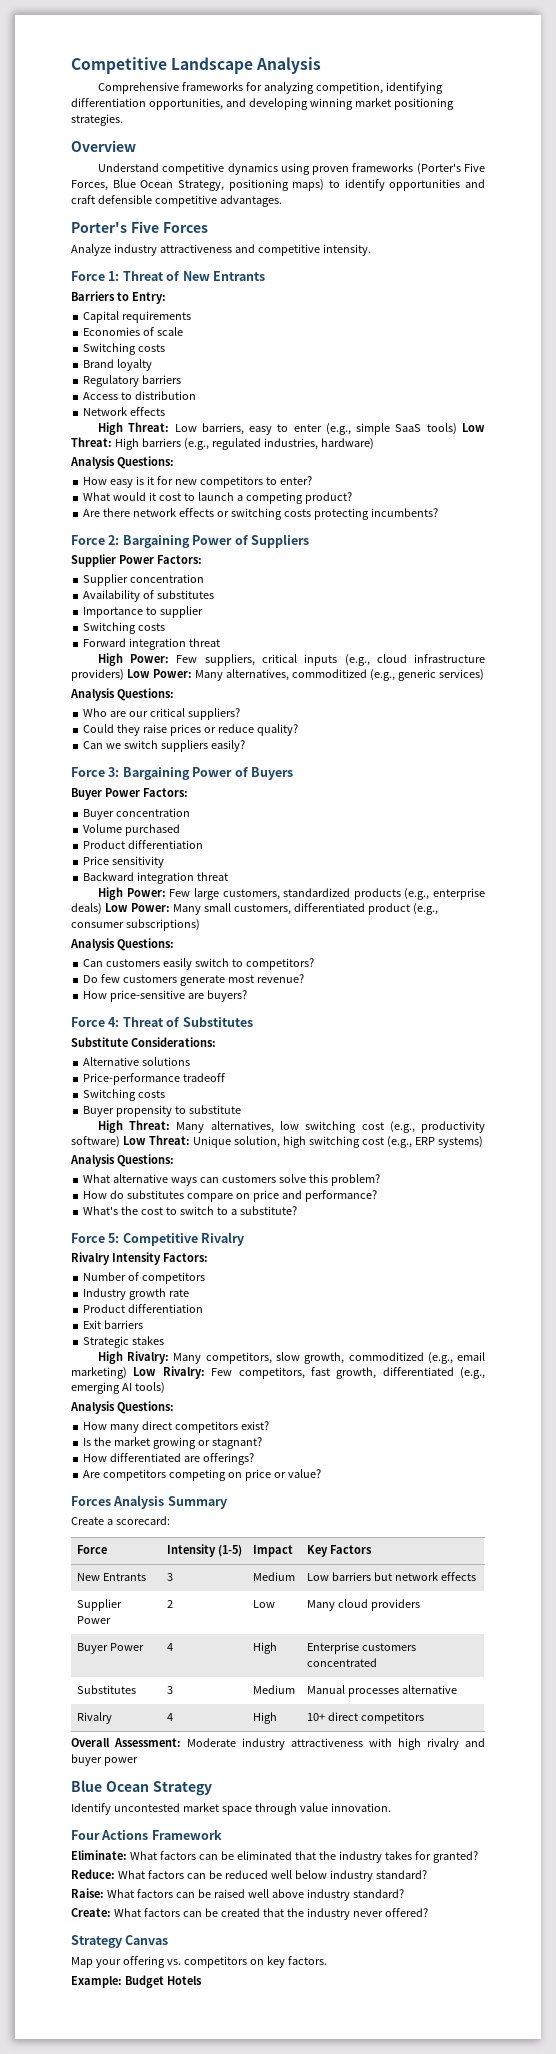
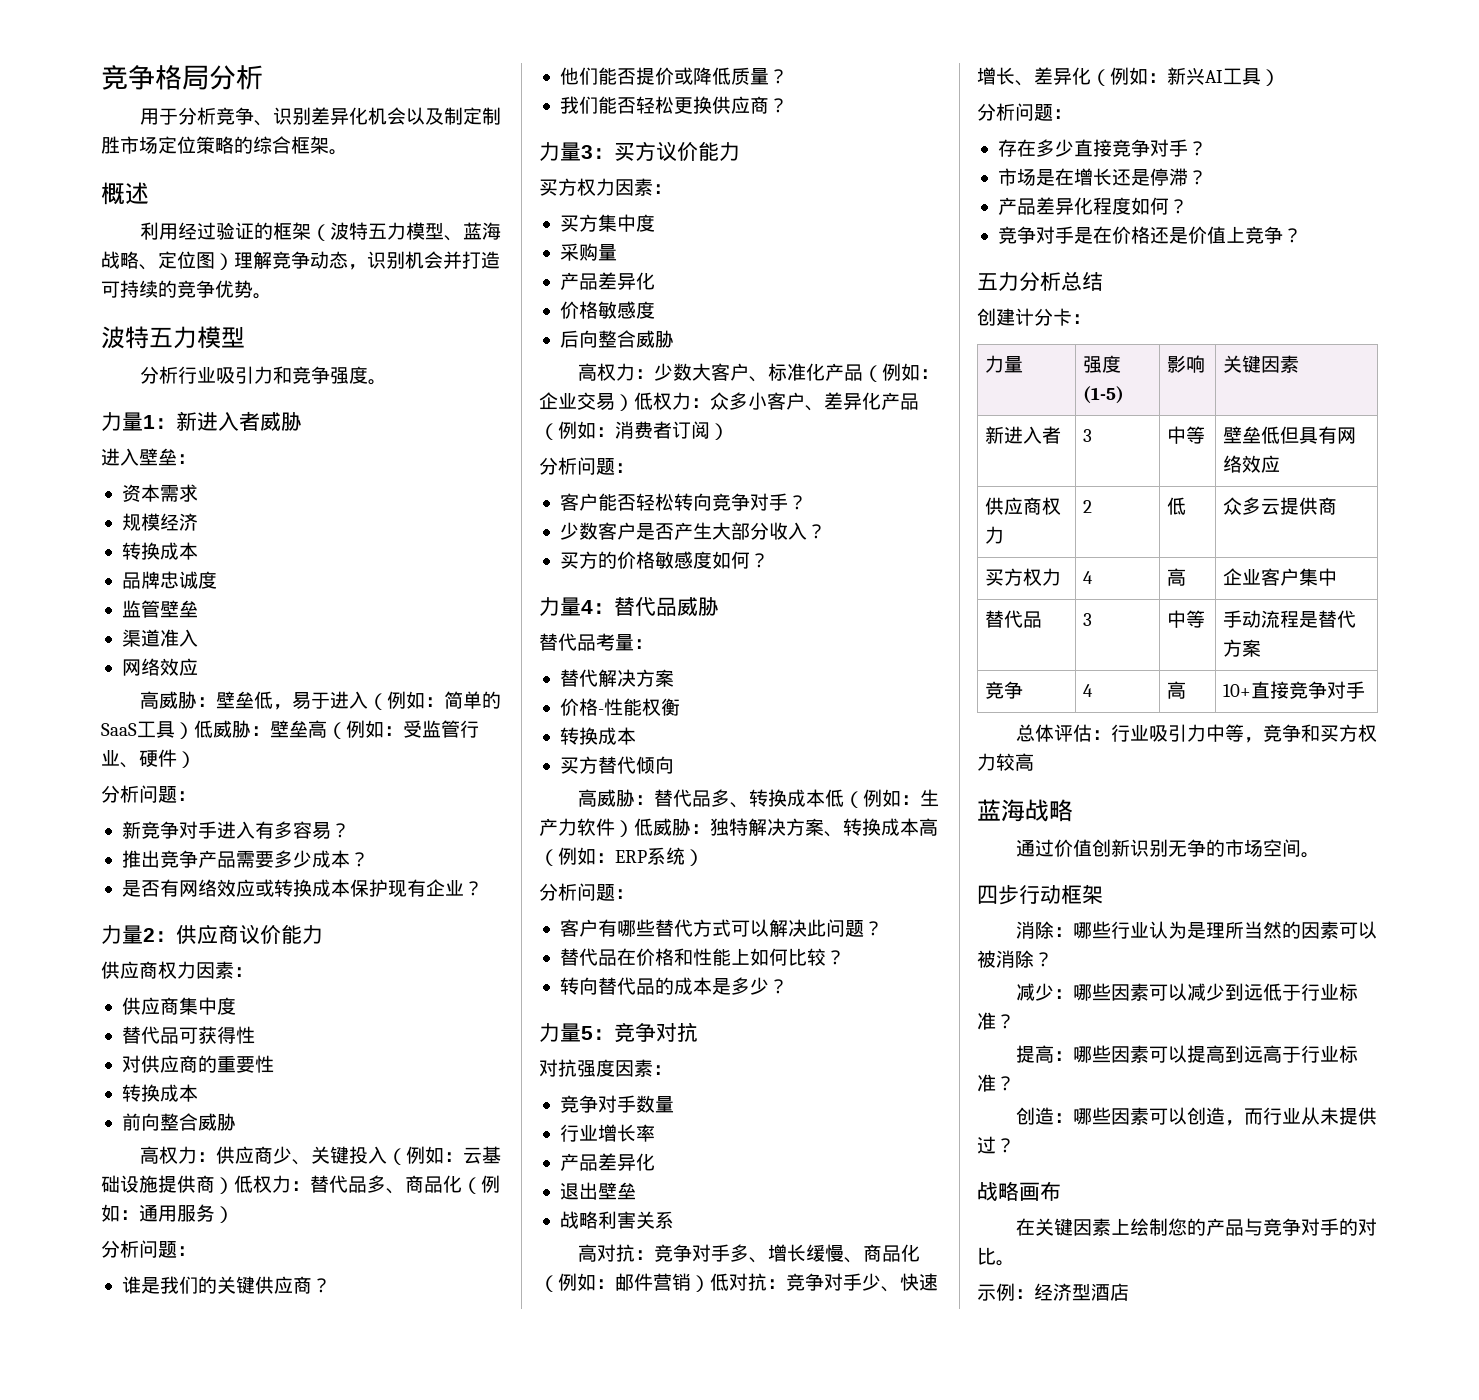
- Competitive Landscape Analysis
- Comprehensive frameworks for analyzing competition, identifying differentiation opportunities, and developing winning market positioning strategies.
- Overview
- Understand competitive dynamics using proven frameworks (Porter's Five Forces, Blue Ocean Strategy, positioning maps) to identify opportunities and craft defensible competitive advantages.
- Porter's Five Forces
- Analyze industry attractiveness and competitive intensity.
- Force 1: Threat of New Entrants
- Barriers to Entry:
- Capital requirements
- Economies of scale
- Switching costs
- Brand loyalty
- Regulatory barriers
- Access to distribution
- Network effects
- High Threat: Low barriers, easy to enter (e.g., simple SaaS tools) Low Threat: High barriers (e.g., regulated industries, hardware)
- Analysis Questions:
- How easy is it for new competitors to enter?
- What would it cost to launch a competing product?
- Are there network effects or switching costs protecting incumbents?
- Force 2: Bargaining Power of Suppliers
- Supplier Power Factors:
- Supplier concentration
- Availability of substitutes
- Importance to supplier
- Switching costs
- Forward integration threat
- High Power: Few suppliers, critical inputs (e.g., cloud infrastructure providers) Low Power: Many alternatives, commoditized (e.g., generic services)
- Analysis Questions:
- Who are our critical suppliers?
- Could they raise prices or reduce quality?
- Can we switch suppliers easily?
- Force 3: Bargaining Power of Buyers
- Buyer Power Factors:
- Buyer concentration
- Volume purchased
- Product differentiation
- Price sensitivity
- Backward integration threat
- High Power: Few large customers, standardized products (e.g., enterprise deals) Low Power: Many small customers, differentiated product (e.g., consumer subscriptions)
- Analysis Questions:
- Can customers easily switch to competitors?
- Do few customers generate most revenue?
- How price-sensitive are buyers?
- Force 4: Threat of Substitutes
- Substitute Considerations:
- Alternative solutions
- Price-performance tradeoff
- Switching costs
- Buyer propensity to substitute
- High Threat: Many alternatives, low switching cost (e.g., productivity software) Low Threat: Unique solution, high switching cost (e.g., ERP systems)
- Analysis Questions:
- What alternative ways can customers solve this problem?
- How do substitutes compare on price and performance?
- What's the cost to switch to a substitute?
- Force 5: Competitive Rivalry
- Rivalry Intensity Factors:
- Number of competitors
- Industry growth rate
- Product differentiation
- Exit barriers
- Strategic stakes
- High Rivalry: Many competitors, slow growth, commoditized (e.g., email marketing) Low Rivalry: Few competitors, fast growth, differentiated (e.g., emerging AI tools)
- Analysis Questions:
- How many direct competitors exist?
- Is the market growing or stagnant?
- How differentiated are offerings?
- Are competitors competing on price or value?
- Forces Analysis Summary
- Create a scorecard:
- Force | Intensity (1-5) | Impact | Key Factors
- New Entrants | 3 | Medium | Low barriers but network effects
- Supplier Power | 2 | Low | Many cloud providers
- Buyer Power | 4 | High | Enterprise customers concentrated
- Substitutes | 3 | Medium | Manual processes alternative
- Rivalry | 4 | High | 10+ direct competitors
- Overall Assessment: Moderate industry attractiveness with high rivalry and buyer power
- Blue Ocean Strategy
- Identify uncontested market space through value innovation.
- Four Actions Framework
- Eliminate: What factors can be eliminated that the industry takes for granted?
- Reduce: What factors can be reduced well below industry standard?
- Raise: What factors can be raised well above industry standard?
- Create: What factors can be created that the industry never offered?
- Strategy Canvas
- Map your offering vs. competitors on key factors.
- Example: Budget Hotels
+ 竞争格局分析
+ 用于分析竞争、识别差异化机会以及制定制胜市场定位策略的综合框架。
+ 概述
+ 利用经过验证的框架（波特五力模型、蓝海战略、定位图）理解竞争动态，识别机会并打造可持续的竞争优势。
+ 波特五力模型
+ 分析行业吸引力和竞争强度。
+ 力量1：新进入者威胁
+ 进入壁垒：
+ 资本需求
+ 规模经济
+ 转换成本
+ 品牌忠诚度
+ 监管壁垒
+ 渠道准入
+ 网络效应
+ 高威胁：壁垒低，易于进入（例如：简单的SaaS工具）低威胁：壁垒高（例如：受监管行业、硬件）
+ 分析问题：
+ 新竞争对手进入有多容易？
+ 推出竞争产品需要多少成本？
+ 是否有网络效应或转换成本保护现有企业？
+ 力量2：供应商议价能力
+ 供应商权力因素：
+ 供应商集中度
+ 替代品可获得性
+ 对供应商的重要性
+ 转换成本
+ 前向整合威胁
+ 高权力：供应商少、关键投入（例如：云基础设施提供商）低权力：替代品多、商品化（例如：通用服务）
+ 分析问题：
+ 谁是我们的关键供应商？
+ 他们能否提价或降低质量？
+ 我们能否轻松更换供应商？
+ 力量3：买方议价能力
+ 买方权力因素：
+ 买方集中度
+ 采购量
+ 产品差异化
+ 价格敏感度
+ 后向整合威胁
+ 高权力：少数大客户、标准化产品（例如：企业交易）低权力：众多小客户、差异化产品（例如：消费者订阅）
+ 分析问题：
+ 客户能否轻松转向竞争对手？
+ 少数客户是否产生大部分收入？
+ 买方的价格敏感度如何？
+ 力量4：替代品威胁
+ 替代品考量：
+ 替代解决方案
+ 价格-性能权衡
+ 转换成本
+ 买方替代倾向
+ 高威胁：替代品多、转换成本低（例如：生产力软件）低威胁：独特解决方案、转换成本高（例如：ERP系统）
+ 分析问题：
+ 客户有哪些替代方式可以解决此问题？
+ 替代品在价格和性能上如何比较？
+ 转向替代品的成本是多少？
+ 力量5：竞争对抗
+ 对抗强度因素：
+ 竞争对手数量
+ 行业增长率
+ 产品差异化
+ 退出壁垒
+ 战略利害关系
+ 高对抗：竞争对手多、增长缓慢、商品化（例如：邮件营销）低对抗：竞争对手少、快速增长、差异化（例如：新兴AI工具）
+ 分析问题：
+ 存在多少直接竞争对手？
+ 市场是在增长还是停滞？
+ 产品差异化程度如何？
+ 竞争对手是在价格还是价值上竞争？
+ 五力分析总结
+ 创建计分卡：
+ 力量 | 强度(1-5) | 影响 | 关键因素
+ 新进入者 | 3 | 中等 | 壁垒低但具有网络效应
+ 供应商权力 | 2 | 低 | 众多云提供商
+ 买方权力 | 4 | 高 | 企业客户集中
+ 替代品 | 3 | 中等 | 手动流程是替代方案
+ 竞争 | 4 | 高 | 10+直接竞争对手
+ 总体评估：行业吸引力中等，竞争和买方权力较高
+ 蓝海战略
+ 通过价值创新识别无争的市场空间。
+ 四步行动框架
+ 消除：哪些行业认为是理所当然的因素可以被消除？
+ 减少：哪些因素可以减少到远低于行业标准？
+ 提高：哪些因素可以提高到远高于行业标准？
+ 创造：哪些因素可以创造，而行业从未提供过？
+ 战略画布
+ 在关键因素上绘制您的产品与竞争对手的对比。
+ 示例：经济型酒店

